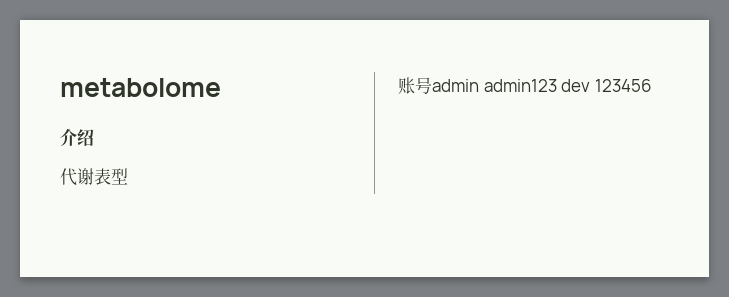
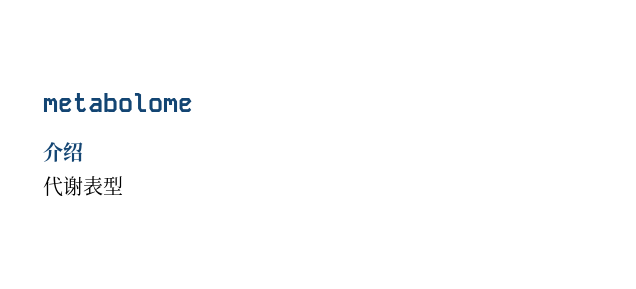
- 账号admin admin123 dev 123456

